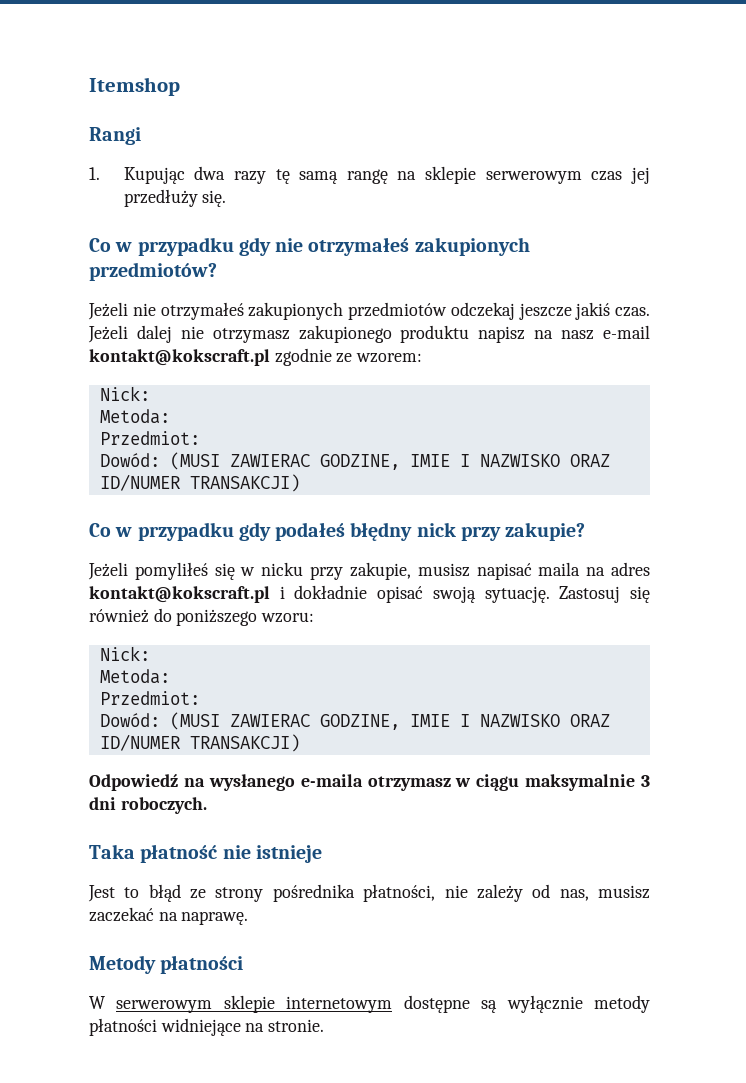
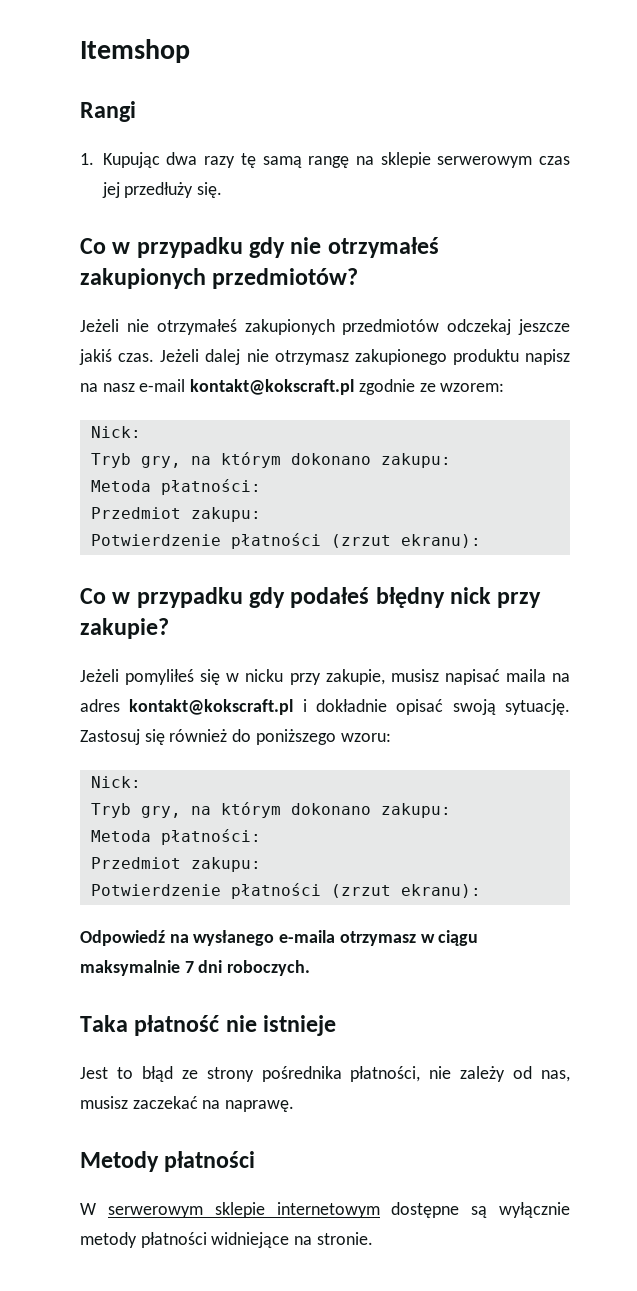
  Jeżeli dalej nie otrzymasz zakupionego produktu napisz na nasz e-mail kontakt@kokscraft.pl zgodnie ze wzorem:
  Nick:
- Metoda:
- Przedmiot:
- Dowód: (MUSI ZAWIERAC GODZINE, IMIE I NAZWISKO ORAZ ID/NUMER TRANSAKCJI)
+ Tryb gry, na którym dokonano zakupu:
+ Metoda płatności:
+ Przedmiot zakupu:
+ Potwierdzenie płatności (zrzut ekranu):
  Zastosuj się również do poniższego wzoru:
  Nick:
- Metoda:
- Przedmiot:
- Dowód: (MUSI ZAWIERAC GODZINE, IMIE I NAZWISKO ORAZ ID/NUMER TRANSAKCJI)
+ Tryb gry, na którym dokonano zakupu:
+ Metoda płatności:
+ Przedmiot zakupu:
+ Potwierdzenie płatności (zrzut ekranu):
- Odpowiedź na wysłanego e-maila otrzymasz w ciągu maksymalnie 3 dni roboczych.
+ Odpowiedź na wysłanego e-maila otrzymasz w ciągu maksymalnie 7 dni roboczych.

